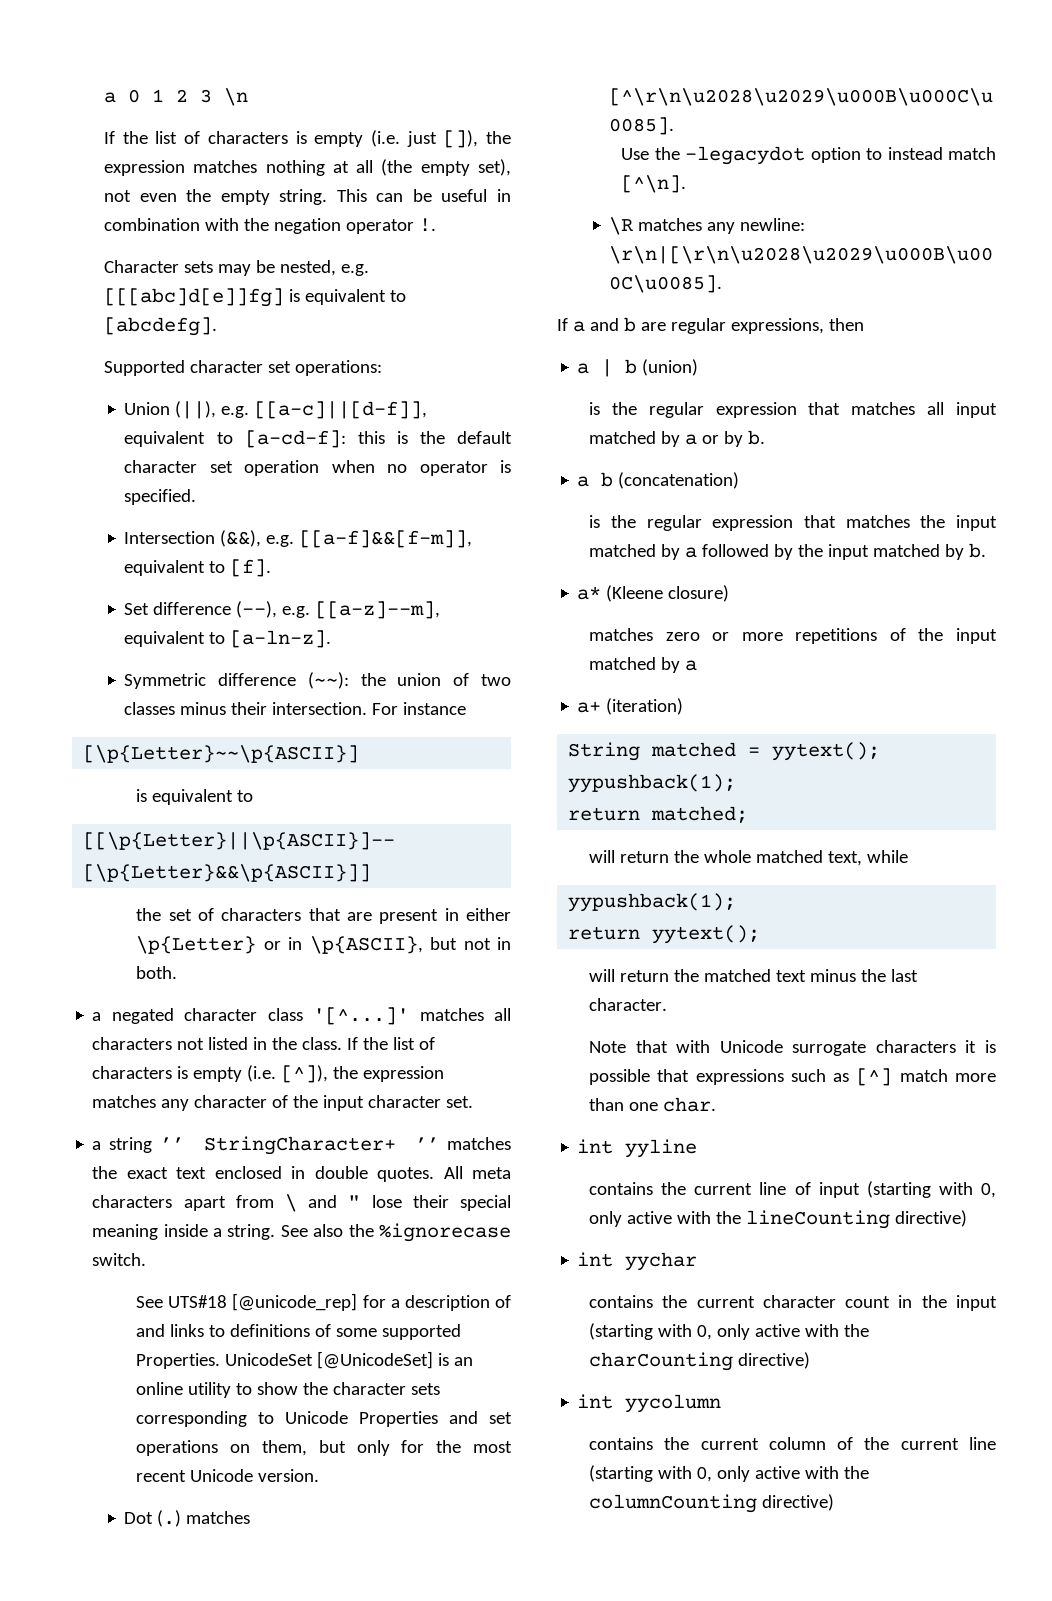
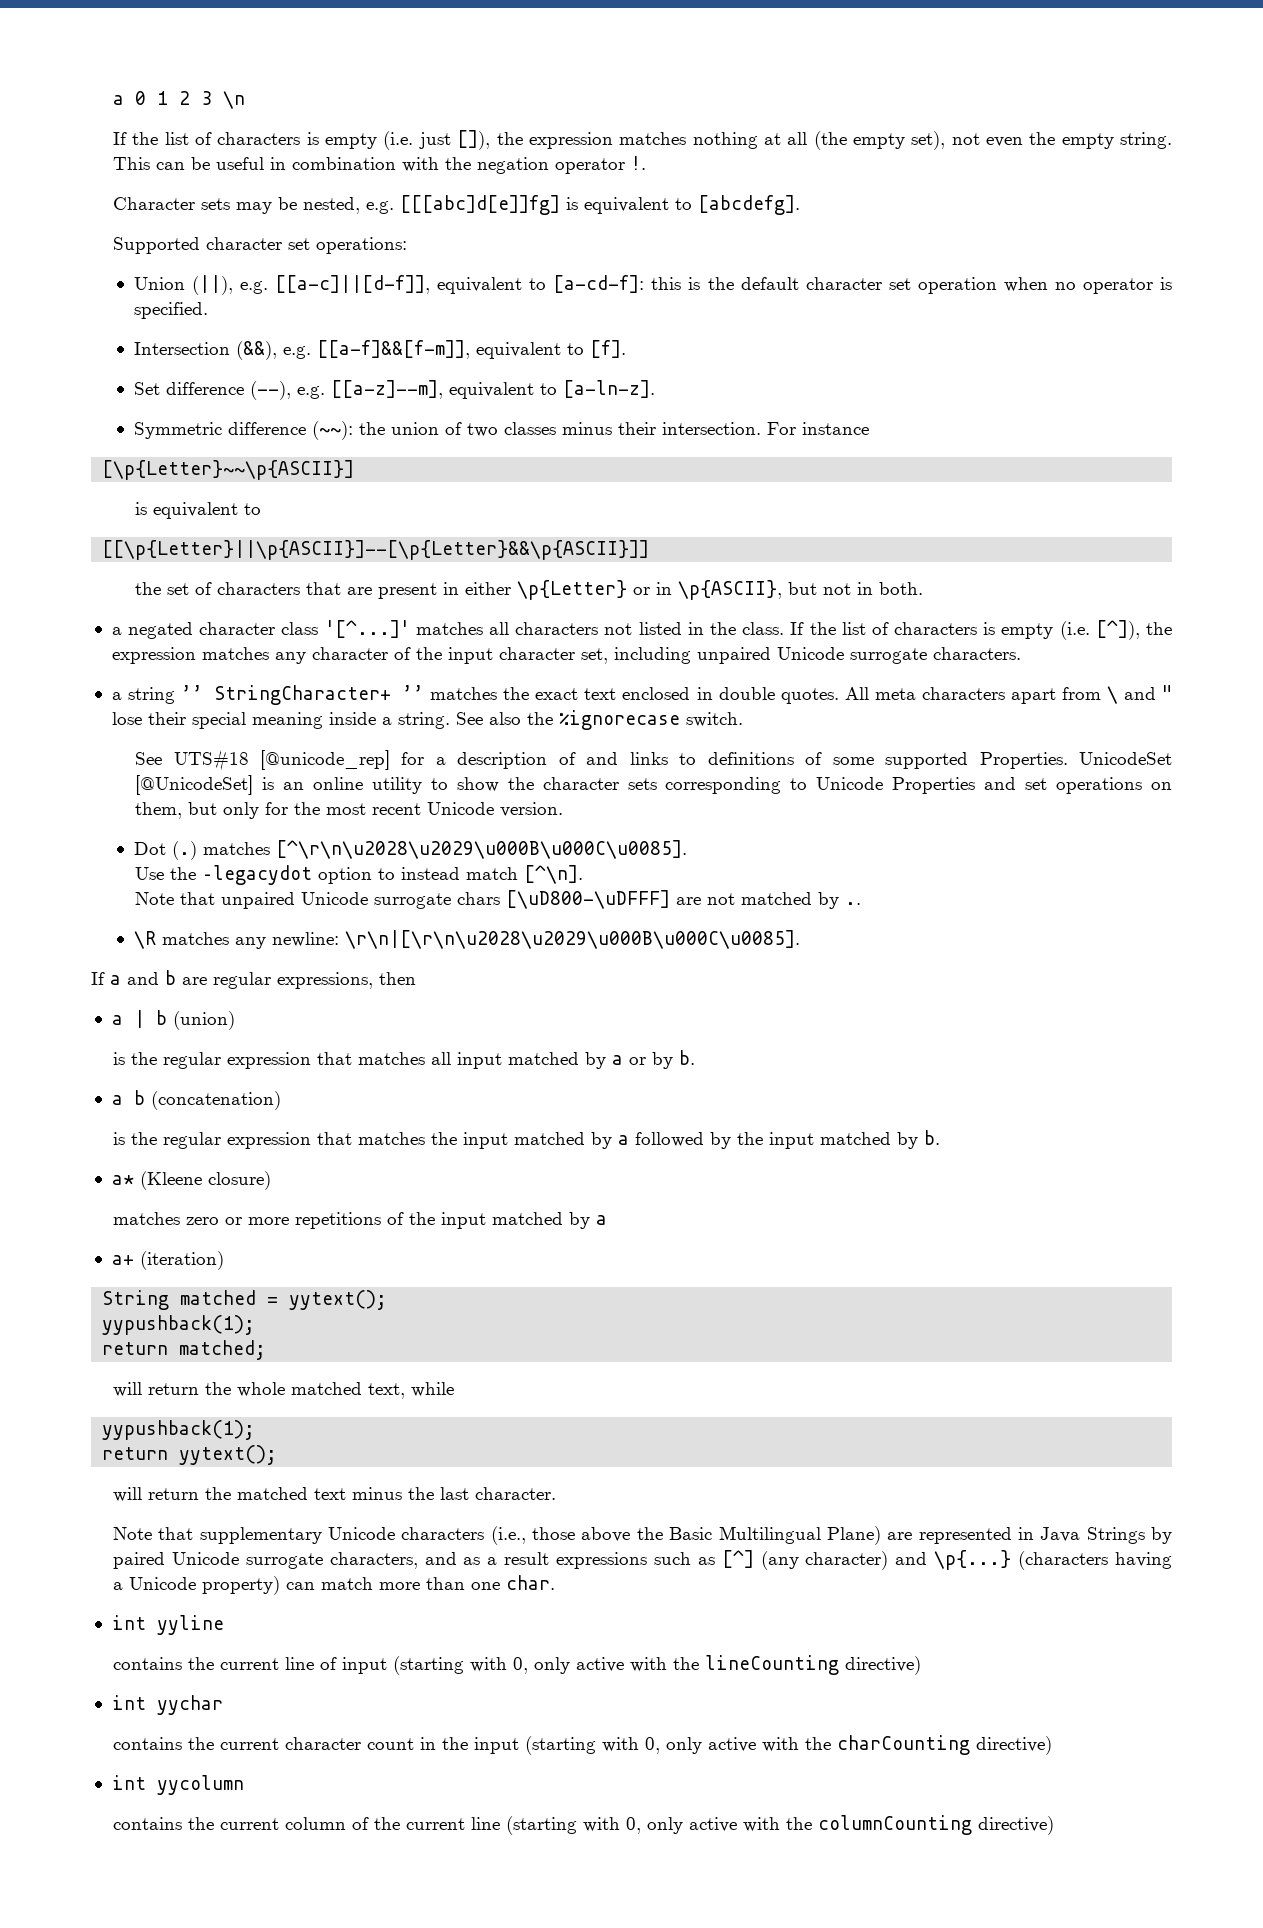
- If the list of characters is empty (i.e. [^]), the expression matches any character of the input character set.
+ If the list of characters is empty (i.e. [^]), the expression matches any character of the input character set, including unpaired Unicode surrogate characters.
+ Note that unpaired Unicode surrogate chars [\uD800-\uDFFF] are not matched by ..
- Note that with Unicode surrogate characters it is possible that expressions such as [^] match more than one char.
+ Note that supplementary Unicode characters (i.e., those above the Basic Multilingual Plane) are represented in Java Strings by paired Unicode surrogate characters, and as a result expressions such as [^] (any character) and \p{...} (characters having a Unicode property) can match more than one char.

